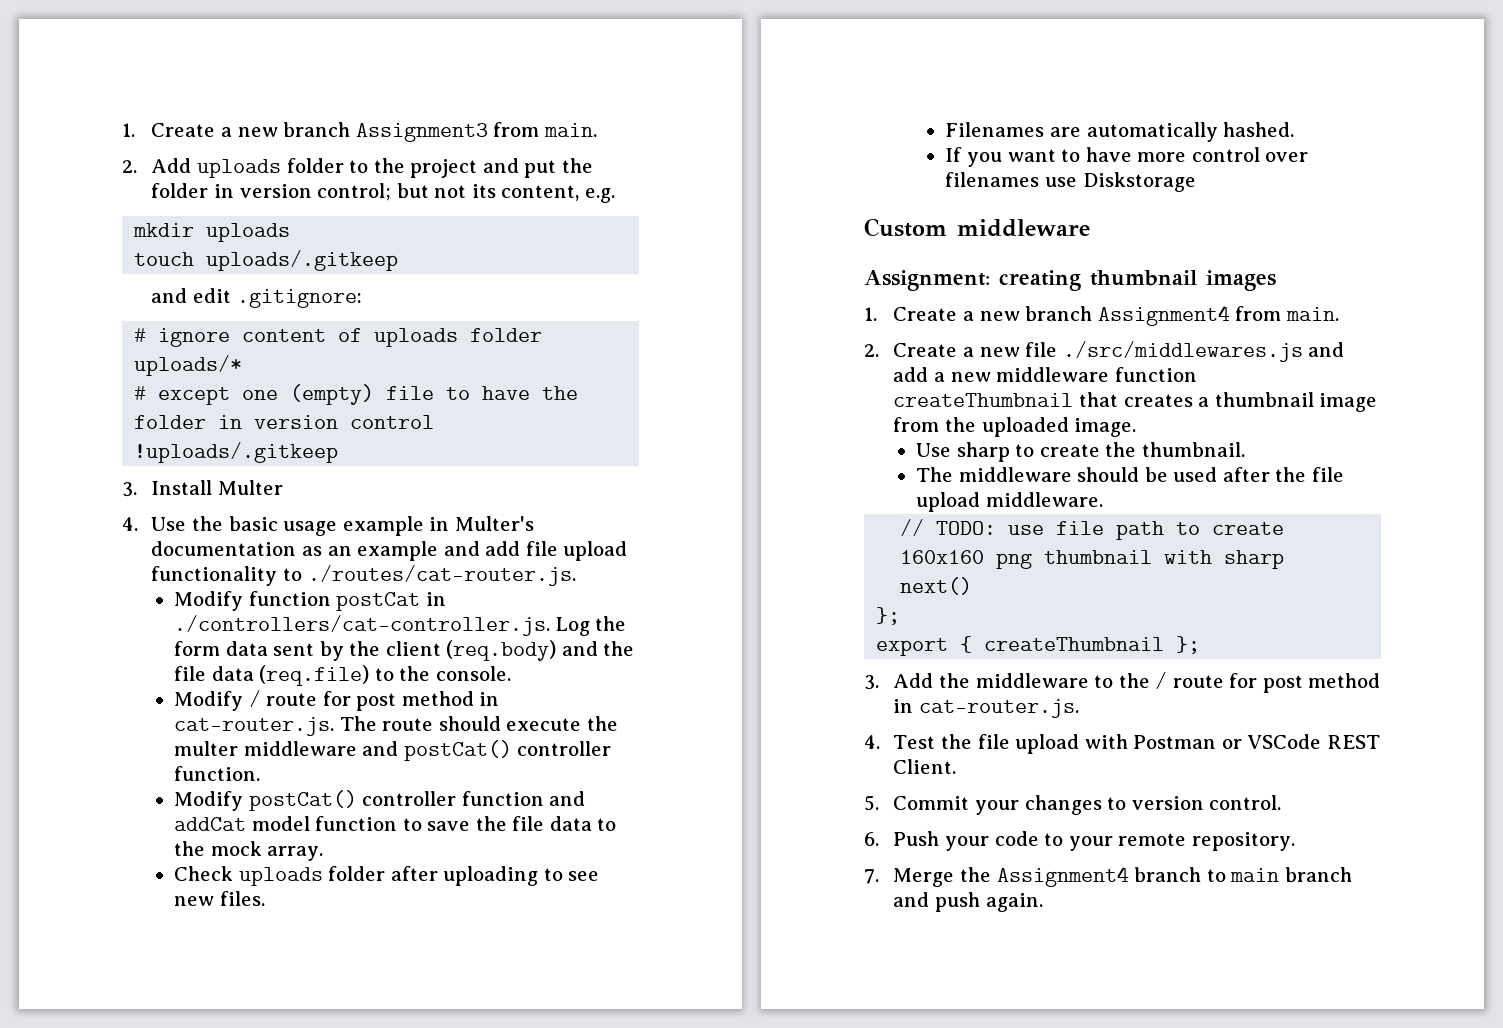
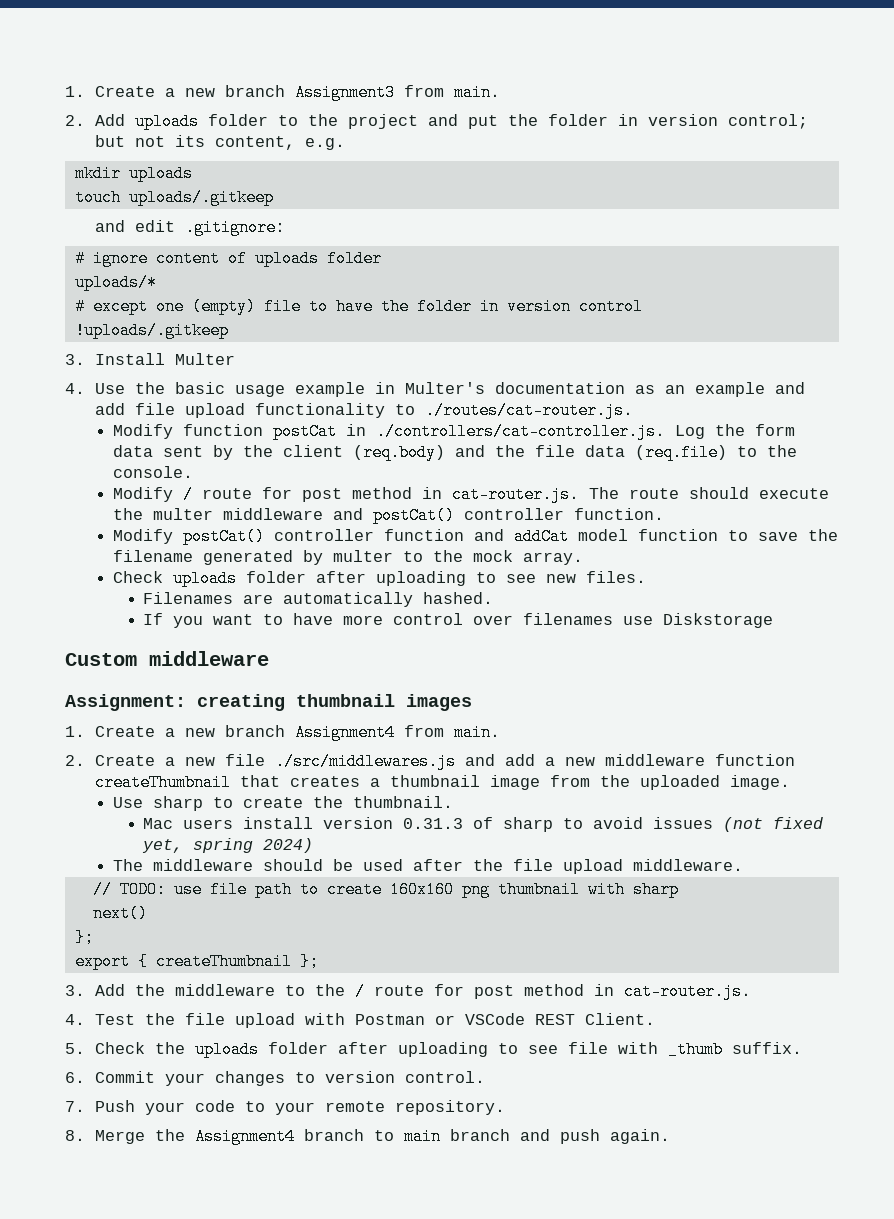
- Modify postCat() controller function and addCat model function to save the file data to the mock array.
+ Modify postCat() controller function and addCat model function to save the filename generated by multer to the mock array.
+ Mac users install version 0.31.3 of sharp to avoid issues (not fixed yet, spring 2024)
- 5. Commit your changes to version control.
+ 5. Check the uploads folder after uploading to see file with _thumb suffix.
+ 6. Commit your changes to version control.
- 6. Push your code to your remote repository.
+ 7. Push your code to your remote repository.
- 7. Merge the Assignment4 branch to main branch and push again.
+ 8. Merge the Assignment4 branch to main branch and push again.

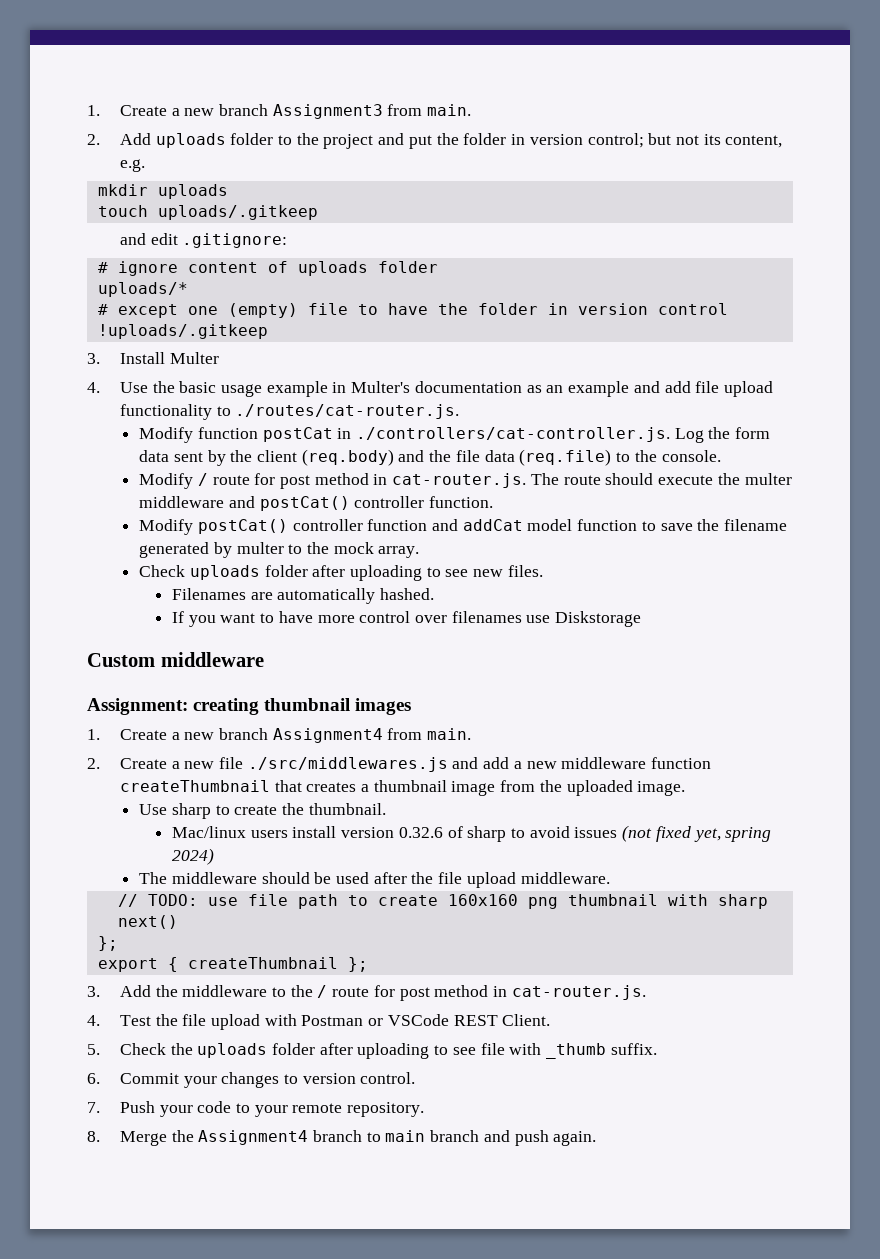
- Mac users install version 0.31.3 of sharp to avoid issues (not fixed yet, spring 2024)
+ Mac/linux users install version 0.32.6 of sharp to avoid issues (not fixed yet, spring 2024)

